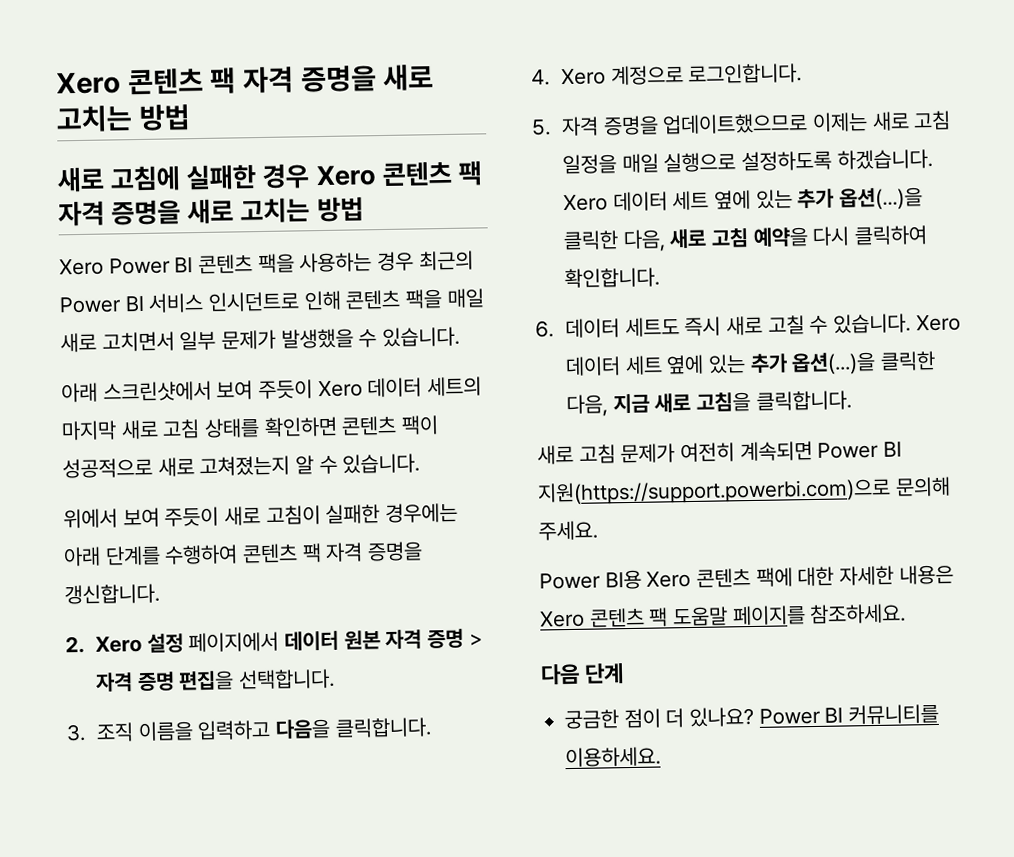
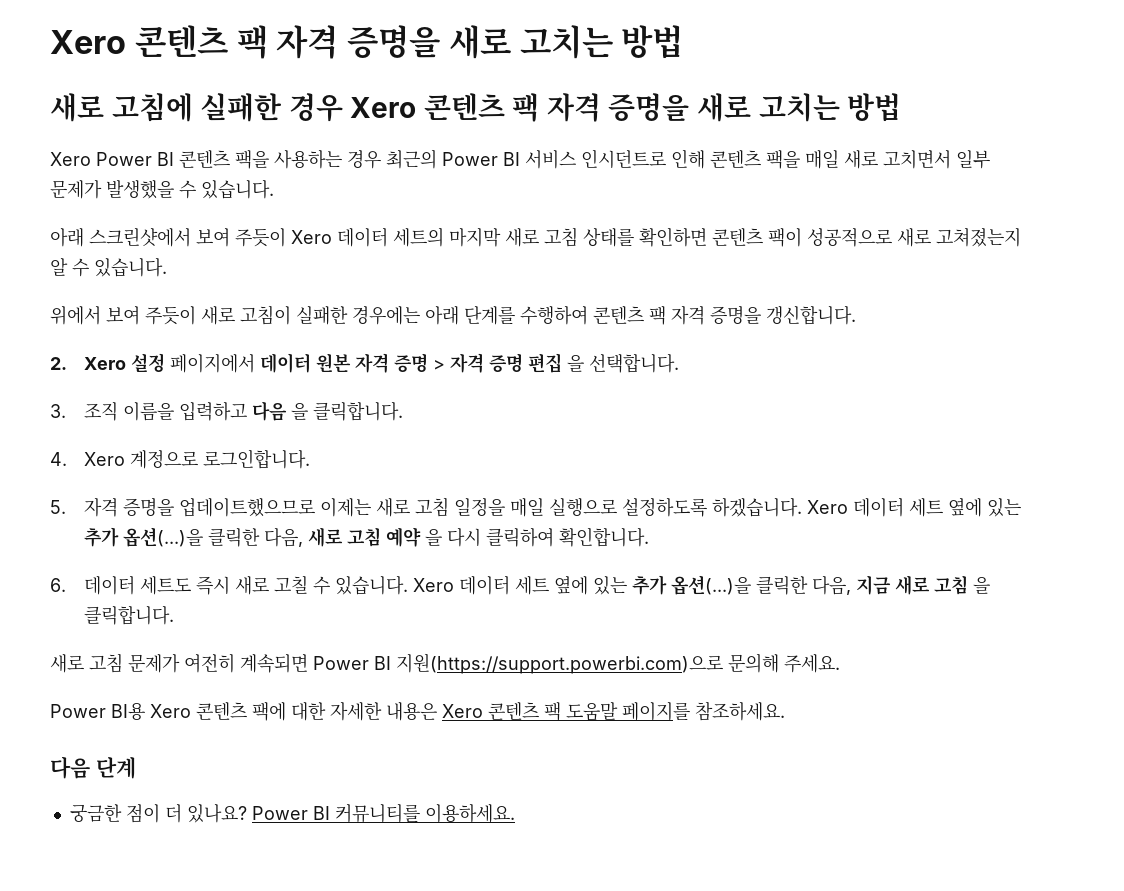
- 2. Xero 설정 페이지에서 데이터 원본 자격 증명 > 자격 증명 편집을 선택합니다.
+ 2. Xero 설정 페이지에서 데이터 원본 자격 증명 > 자격 증명 편집 을 선택합니다.
- 3. 조직 이름을 입력하고 다음을 클릭합니다.
+ 3. 조직 이름을 입력하고 다음 을 클릭합니다.
- Xero 데이터 세트 옆에 있는 추가 옵션(...)을 클릭한 다음, 새로 고침 예약을 다시 클릭하여 확인합니다.
+ Xero 데이터 세트 옆에 있는 추가 옵션(...)을 클릭한 다음, 새로 고침 예약 을 다시 클릭하여 확인합니다.
- Xero 데이터 세트 옆에 있는 추가 옵션(...)을 클릭한 다음, 지금 새로 고침을 클릭합니다.
+ Xero 데이터 세트 옆에 있는 추가 옵션(...)을 클릭한 다음, 지금 새로 고침 을 클릭합니다.

